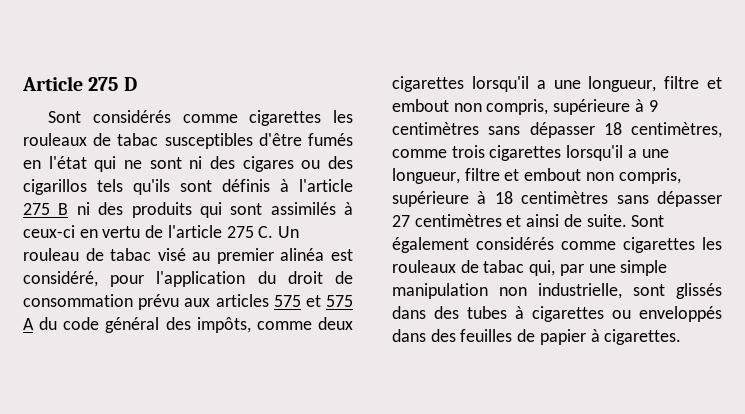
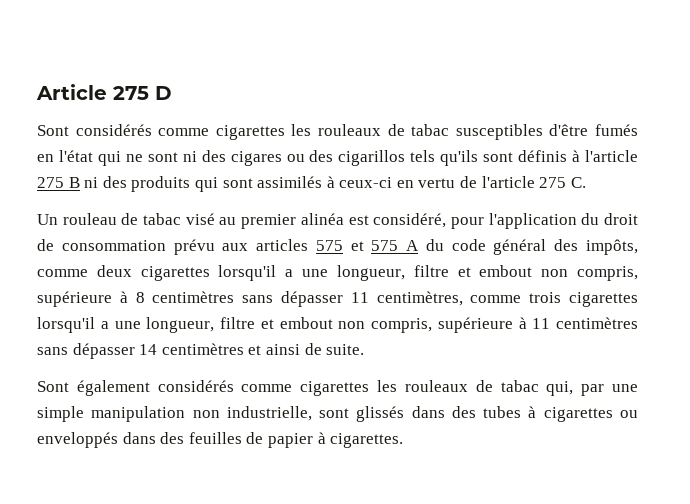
- Sont considérés comme cigarettes les rouleaux de tabac susceptibles d'être fumés en l'état qui ne sont ni des cigares ou des cigarillos tels qu'ils sont définis à l'article 275 B ni des produits qui sont assimilés à ceux-ci en vertu de l'article 275 C. Un rouleau de tabac visé au premier alinéa est considéré, pour l'application du droit de consommation prévu aux articles 575 et 575 A du code général des impôts, comme deux cigarettes lorsqu'il a une longueur, filtre et embout non compris, supérieure à 9 centimètres sans dépasser 18 centimètres, comme trois cigarettes lorsqu'il a une longueur, filtre et embout non compris, supérieure à 18 centimètres sans dépasser 27 centimètres et ainsi de suite. Sont également considérés comme cigarettes les rouleaux de tabac qui, par une simple manipulation non industrielle, sont glissés dans des tubes à cigarettes ou enveloppés dans des feuilles de papier à cigarettes.
+ Sont considérés comme cigarettes les rouleaux de tabac susceptibles d'être fumés en l'état qui ne sont ni des cigares ou des cigarillos tels qu'ils sont définis à l'article 275 B ni des produits qui sont assimilés à ceux-ci en vertu de l'article 275 C.
+ Un rouleau de tabac visé au premier alinéa est considéré, pour l'application du droit de consommation prévu aux articles 575 et 575 A du code général des impôts, comme deux cigarettes lorsqu'il a une longueur, filtre et embout non compris, supérieure à 8 centimètres sans dépasser 11 centimètres, comme trois cigarettes lorsqu'il a une longueur, filtre et embout non compris, supérieure à 11 centimètres sans dépasser 14 centimètres et ainsi de suite.
+ Sont également considérés comme cigarettes les rouleaux de tabac qui, par une simple manipulation non industrielle, sont glissés dans des tubes à cigarettes ou enveloppés dans des feuilles de papier à cigarettes.

